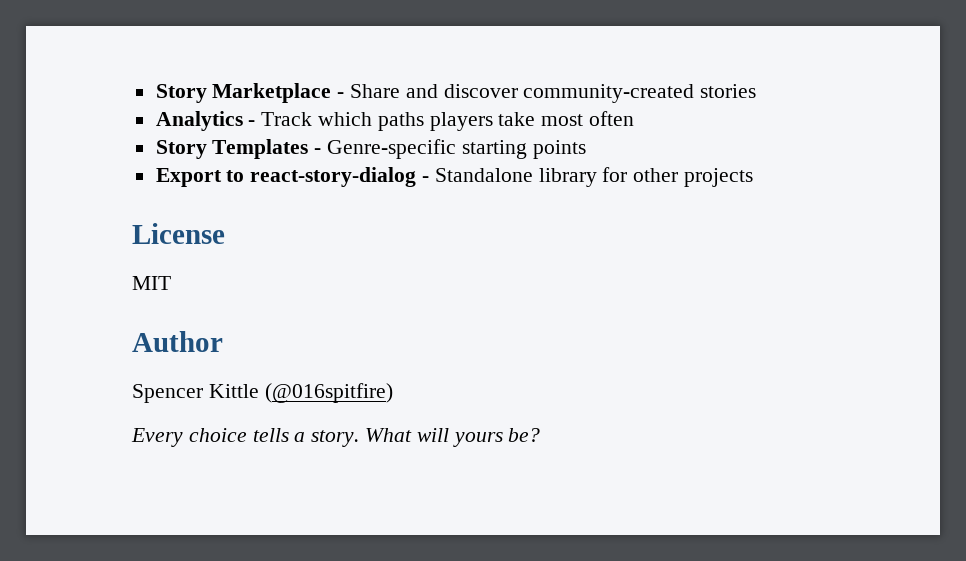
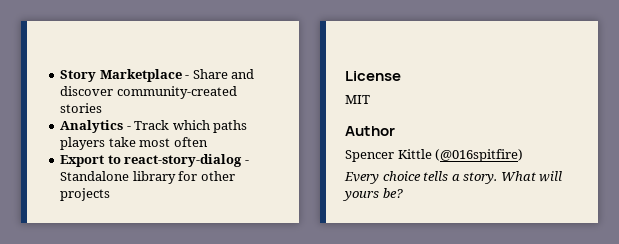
- Story Templates - Genre-specific starting points

